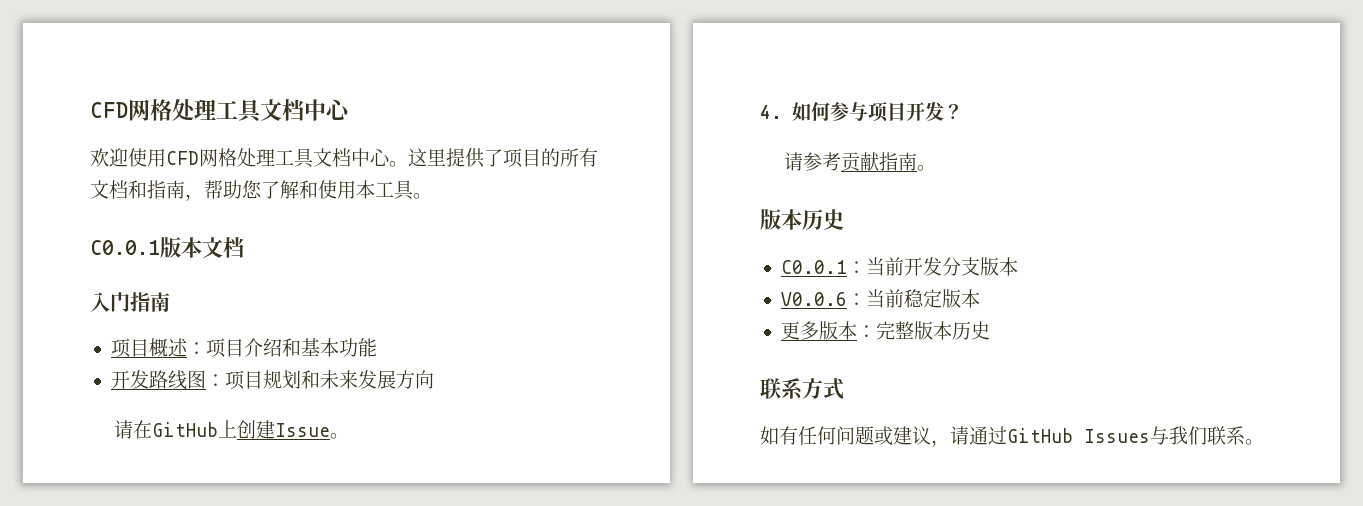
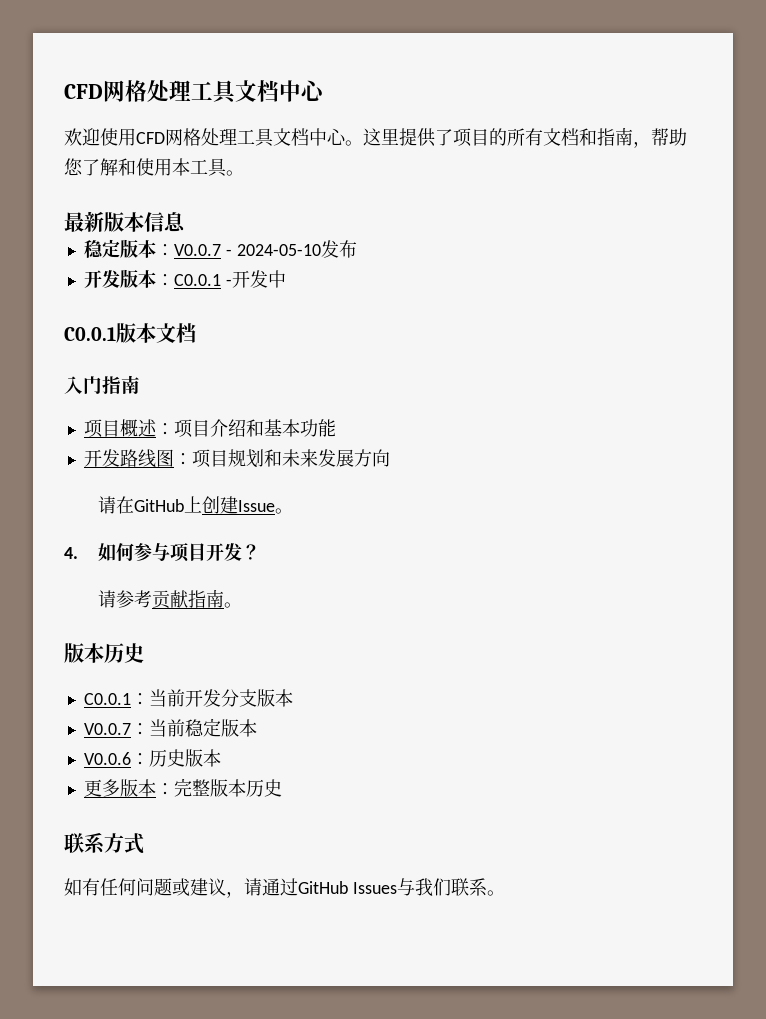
+ 最新版本信息
+ 稳定版本：V0.0.7 - 2024-05-10发布
+ 开发版本：C0.0.1 -开发中
- V0.0.6：当前稳定版本
+ V0.0.7：当前稳定版本
+ V0.0.6：历史版本

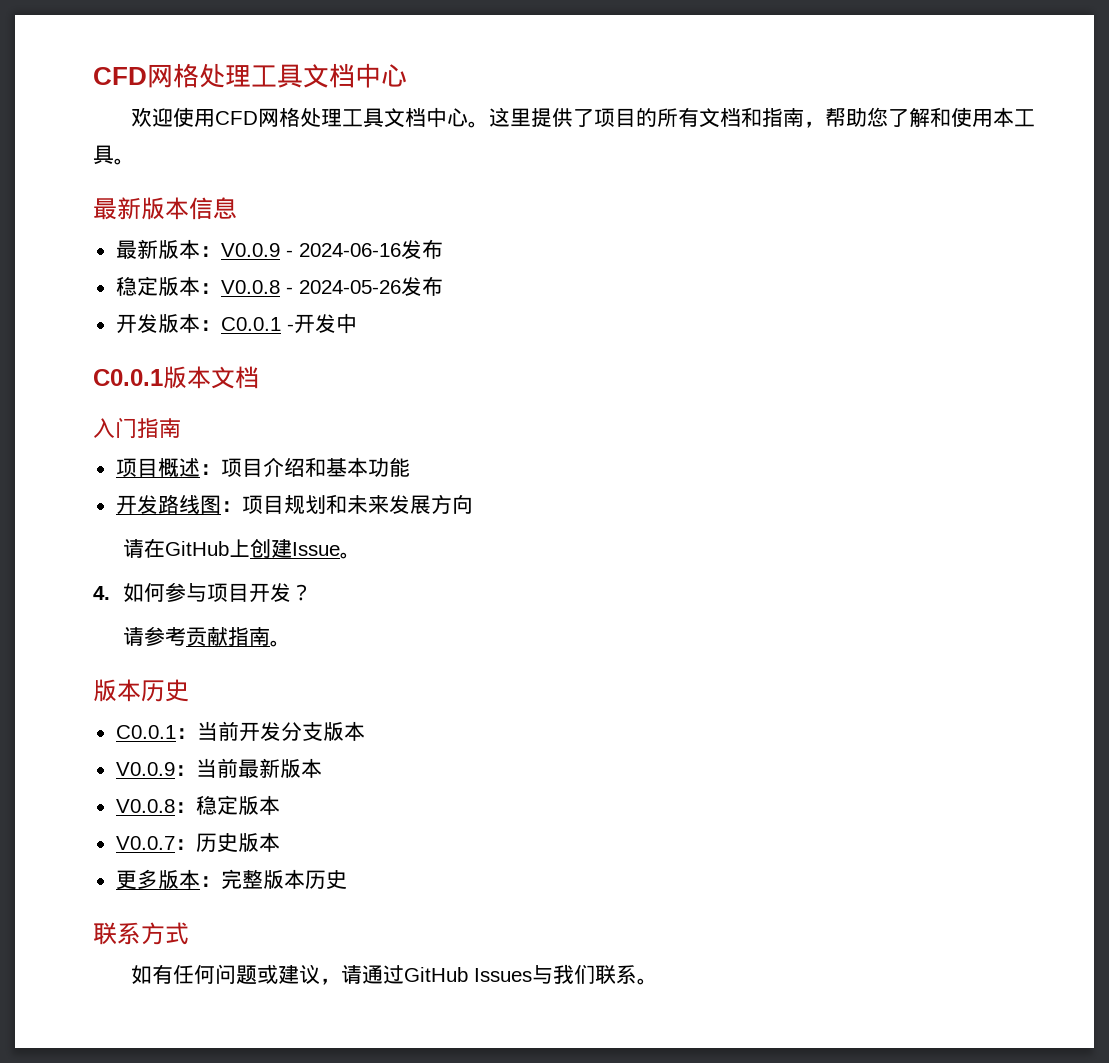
+ 最新版本：V0.0.9 - 2024-06-16发布
- 稳定版本：V0.0.7 - 2024-05-10发布
+ 稳定版本：V0.0.8 - 2024-05-26发布
- V0.0.7：当前稳定版本
+ V0.0.9：当前最新版本
+ V0.0.8：稳定版本
- V0.0.6：历史版本
+ V0.0.7：历史版本

